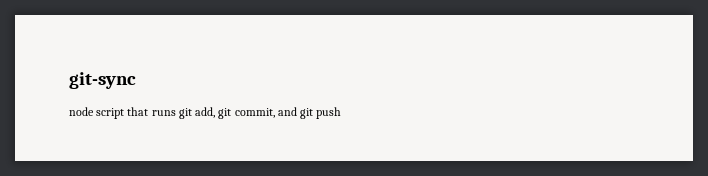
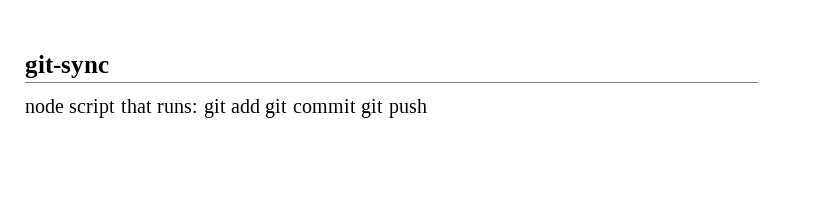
- node script that runs git add, git commit, and git push
+ node script that runs: git add git commit git push

